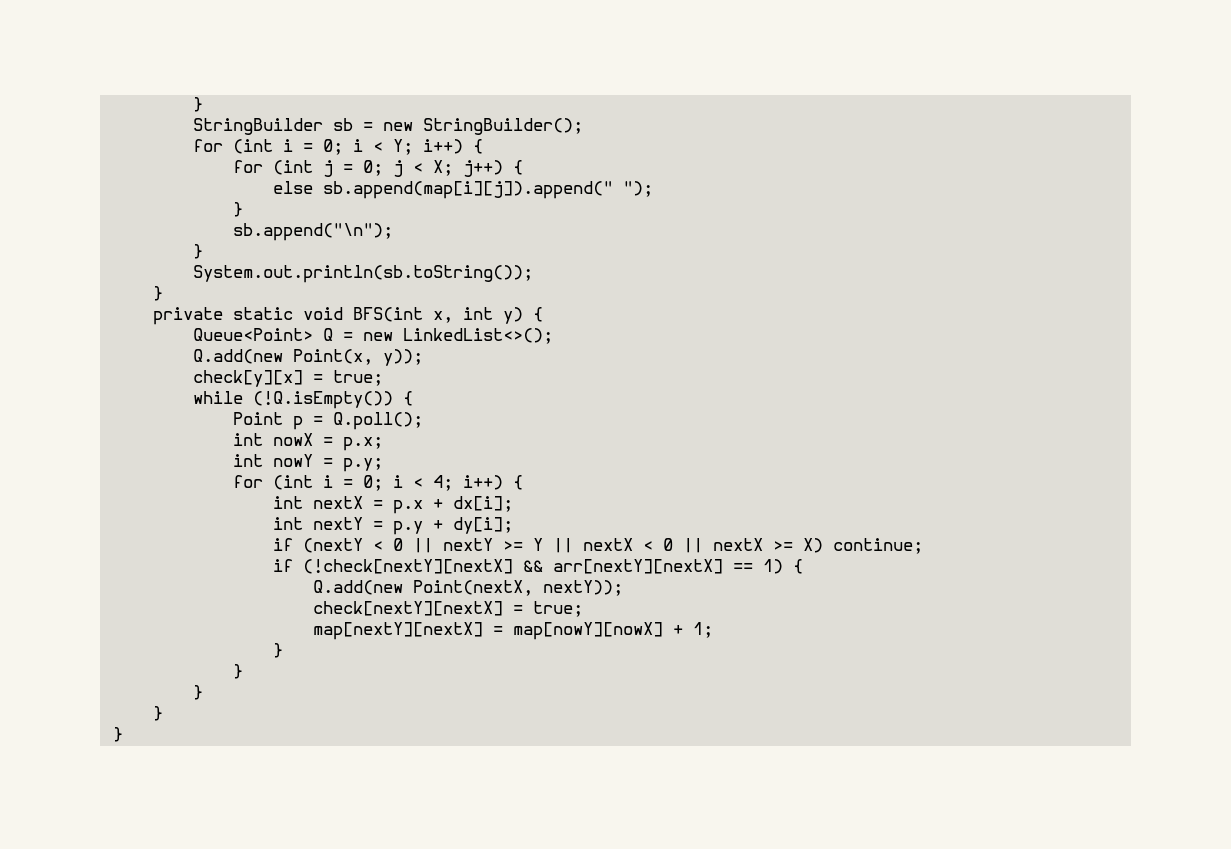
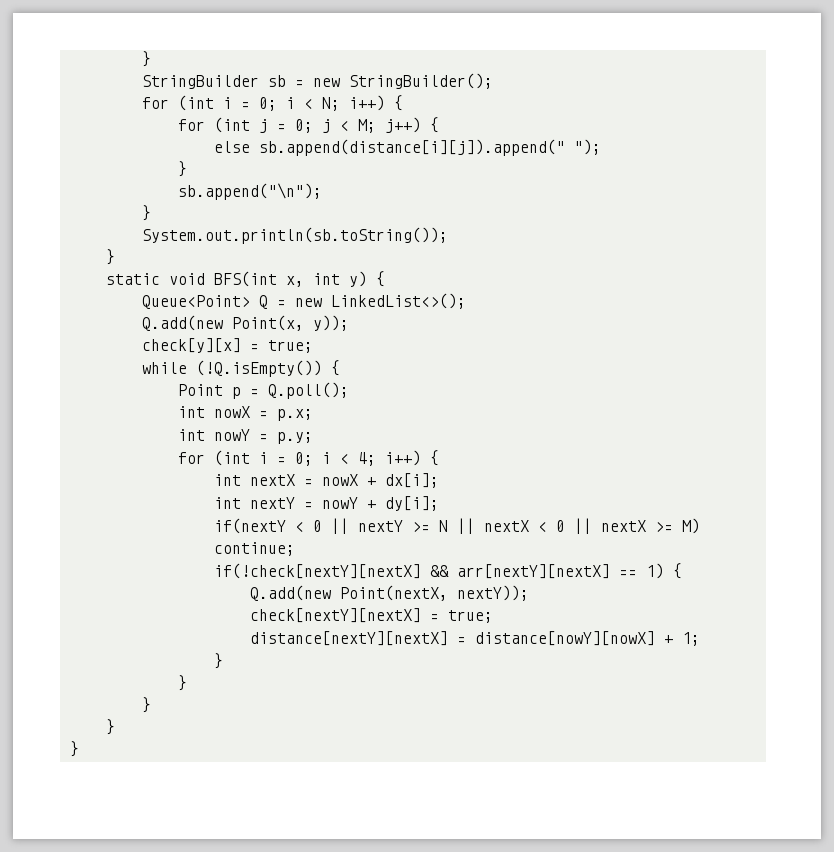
- for (int i = 0; i < Y; i++) {
+ for (int i = 0; i < N; i++) {
- for (int j = 0; j < X; j++) {
+ for (int j = 0; j < M; j++) {
- else sb.append(map[i][j]).append(" ");
+ else sb.append(distance[i][j]).append(" ");
- private static void BFS(int x, int y) {
+ static void BFS(int x, int y) {
- int nextX = p.x + dx[i];
+ int nextX = nowX + dx[i];
- int nextY = p.y + dy[i];
+ int nextY = nowY + dy[i];
- if (nextY < 0 || nextY >= Y || nextX < 0 || nextX >= X) continue;
+ if(nextY < 0 || nextY >= N || nextX < 0 || nextX >= M) continue;
- if (!check[nextY][nextX] && arr[nextY][nextX] == 1) {
+ if(!check[nextY][nextX] && arr[nextY][nextX] == 1) {
- map[nextY][nextX] = map[nowY][nowX] + 1;
+ distance[nextY][nextX] = distance[nowY][nowX] + 1;

